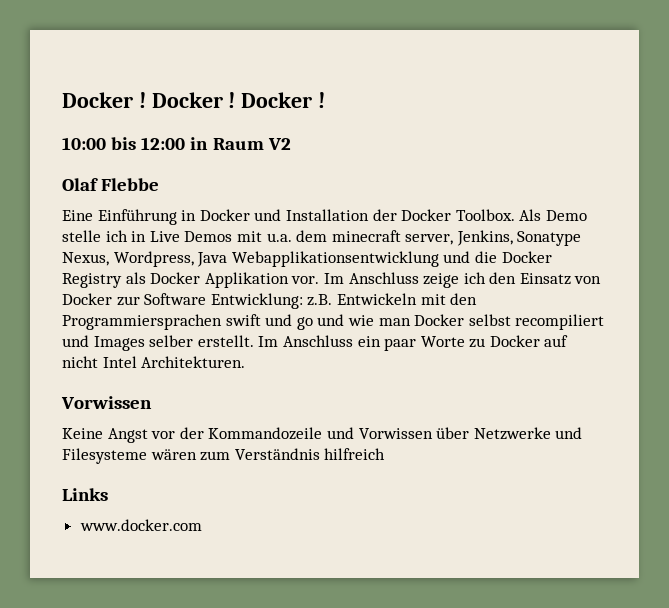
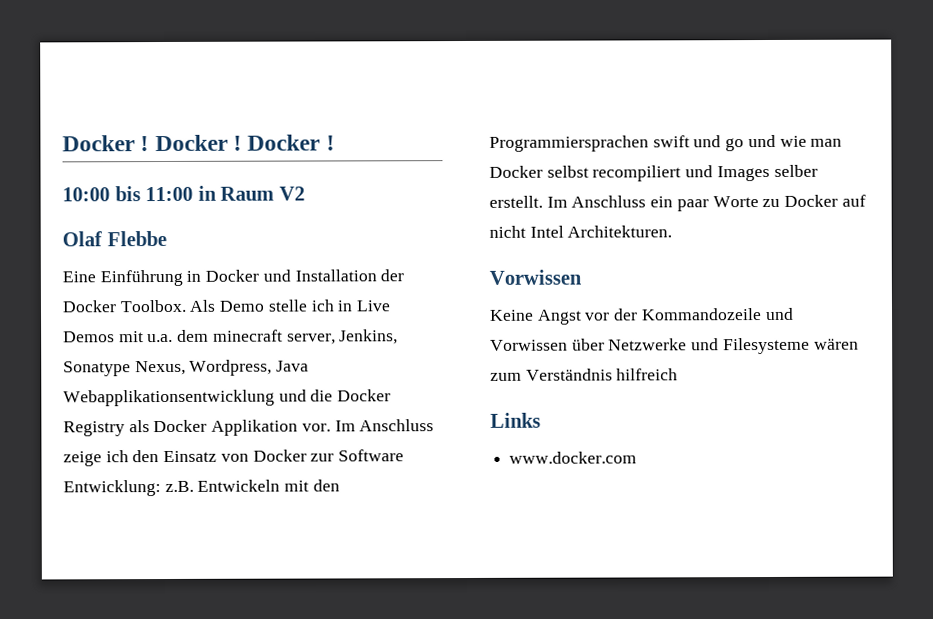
- 10:00 bis 12:00 in Raum V2
+ 10:00 bis 11:00 in Raum V2

